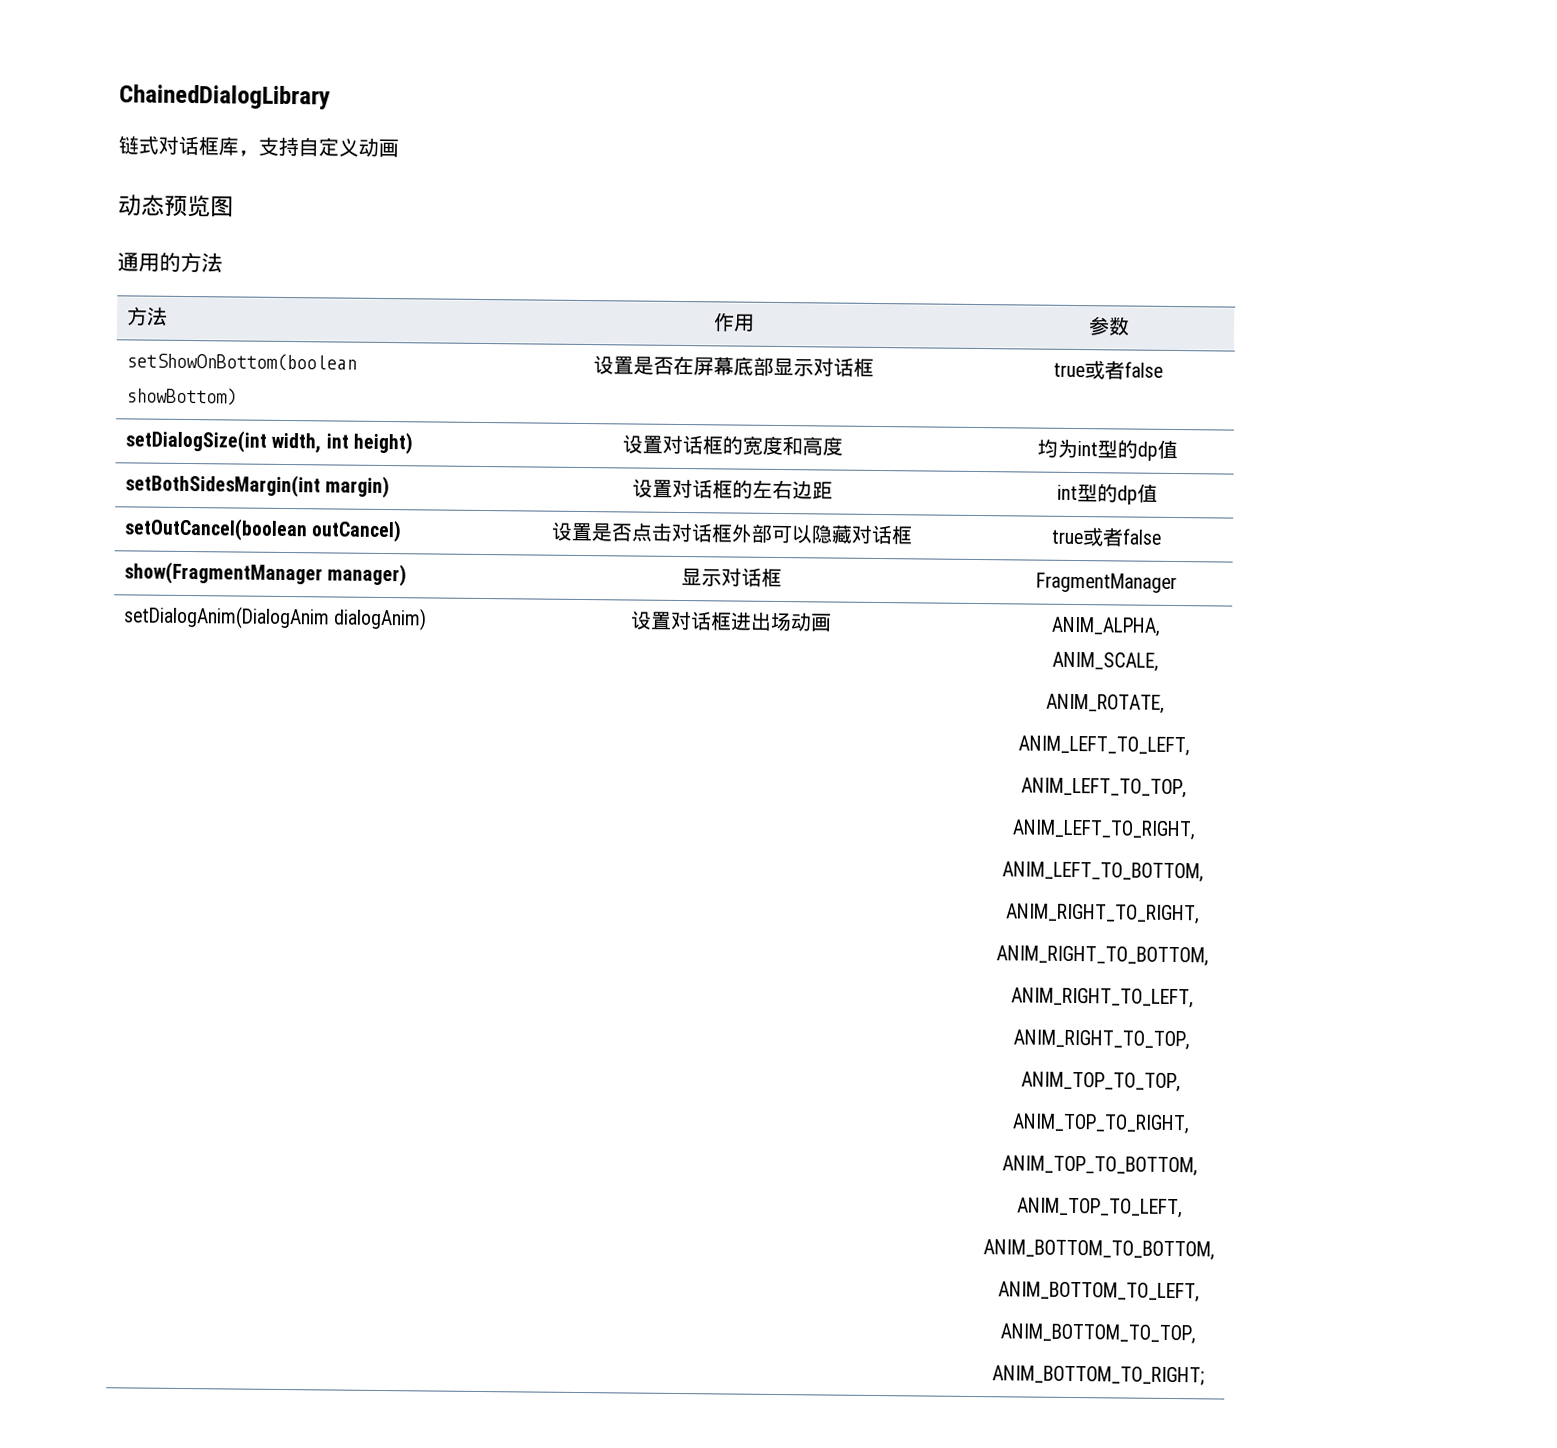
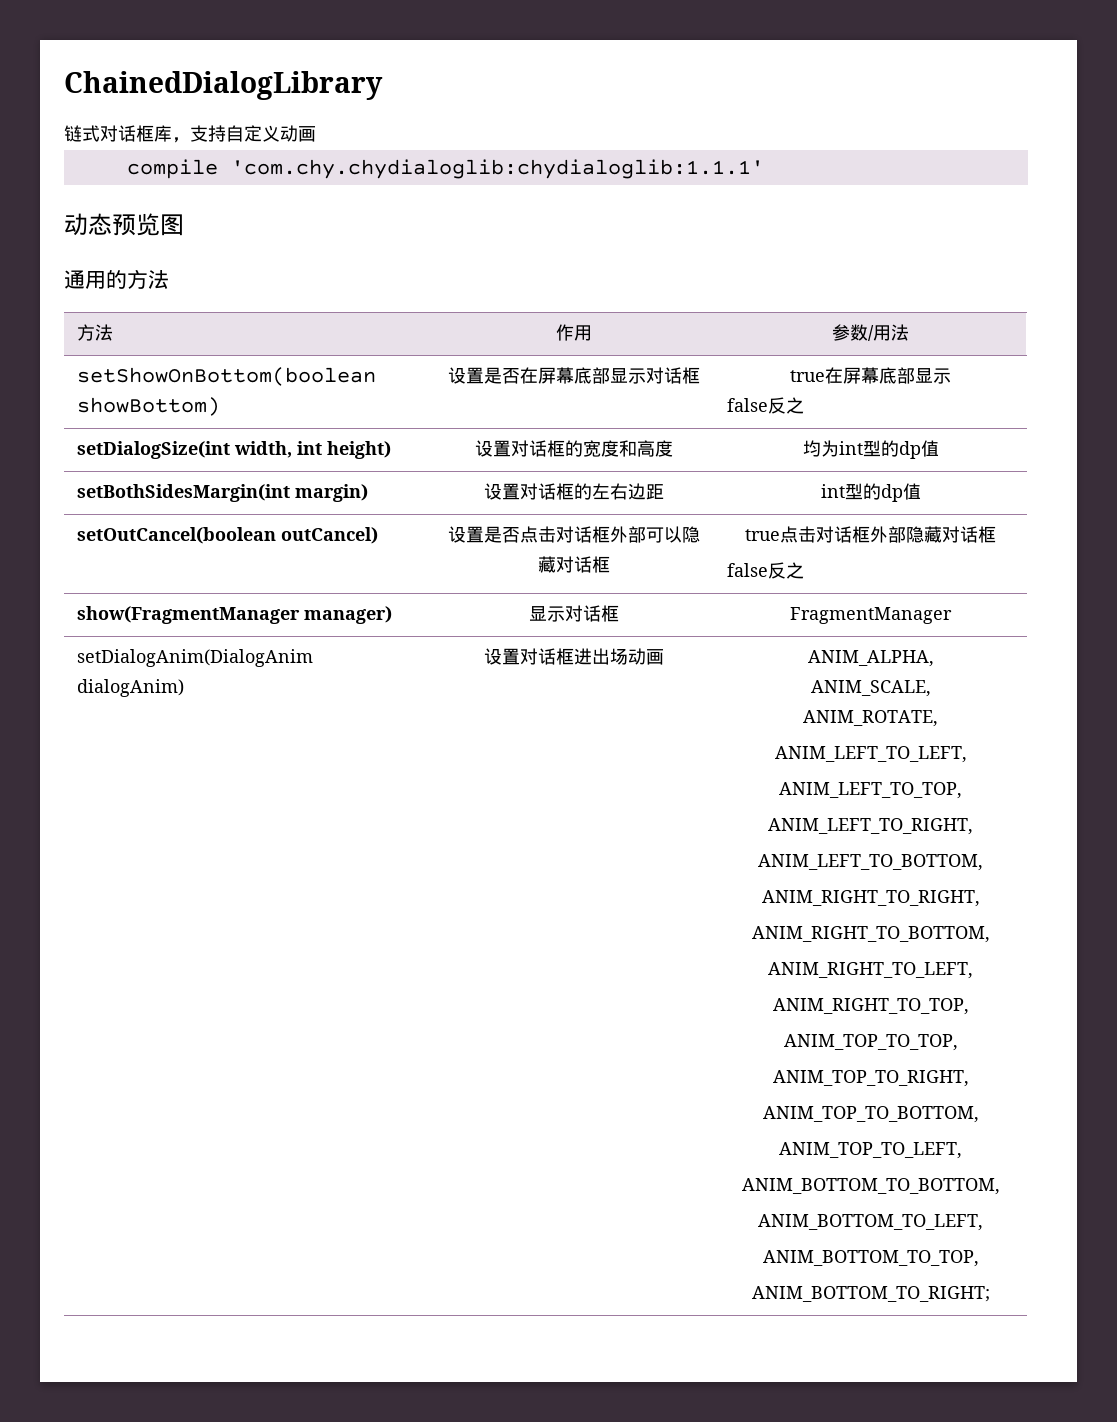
+ compile 'com.chy.chydialoglib:chydialoglib:1.1.1'
- 方法 | 作用 | 参数
+ 方法 | 作用 | 参数/用法
- setShowOnBottom(boolean showBottom) | 设置是否在屏幕底部显示对话框 | true或者false
+ setShowOnBottom(boolean showBottom) | 设置是否在屏幕底部显示对话框 | true在屏幕底部显示
+ false反之
- setOutCancel(boolean outCancel) | 设置是否点击对话框外部可以隐藏对话框 | true或者false
+ setOutCancel(boolean outCancel) | 设置是否点击对话框外部可以隐藏对话框 | true点击对话框外部隐藏对话框
+ false反之

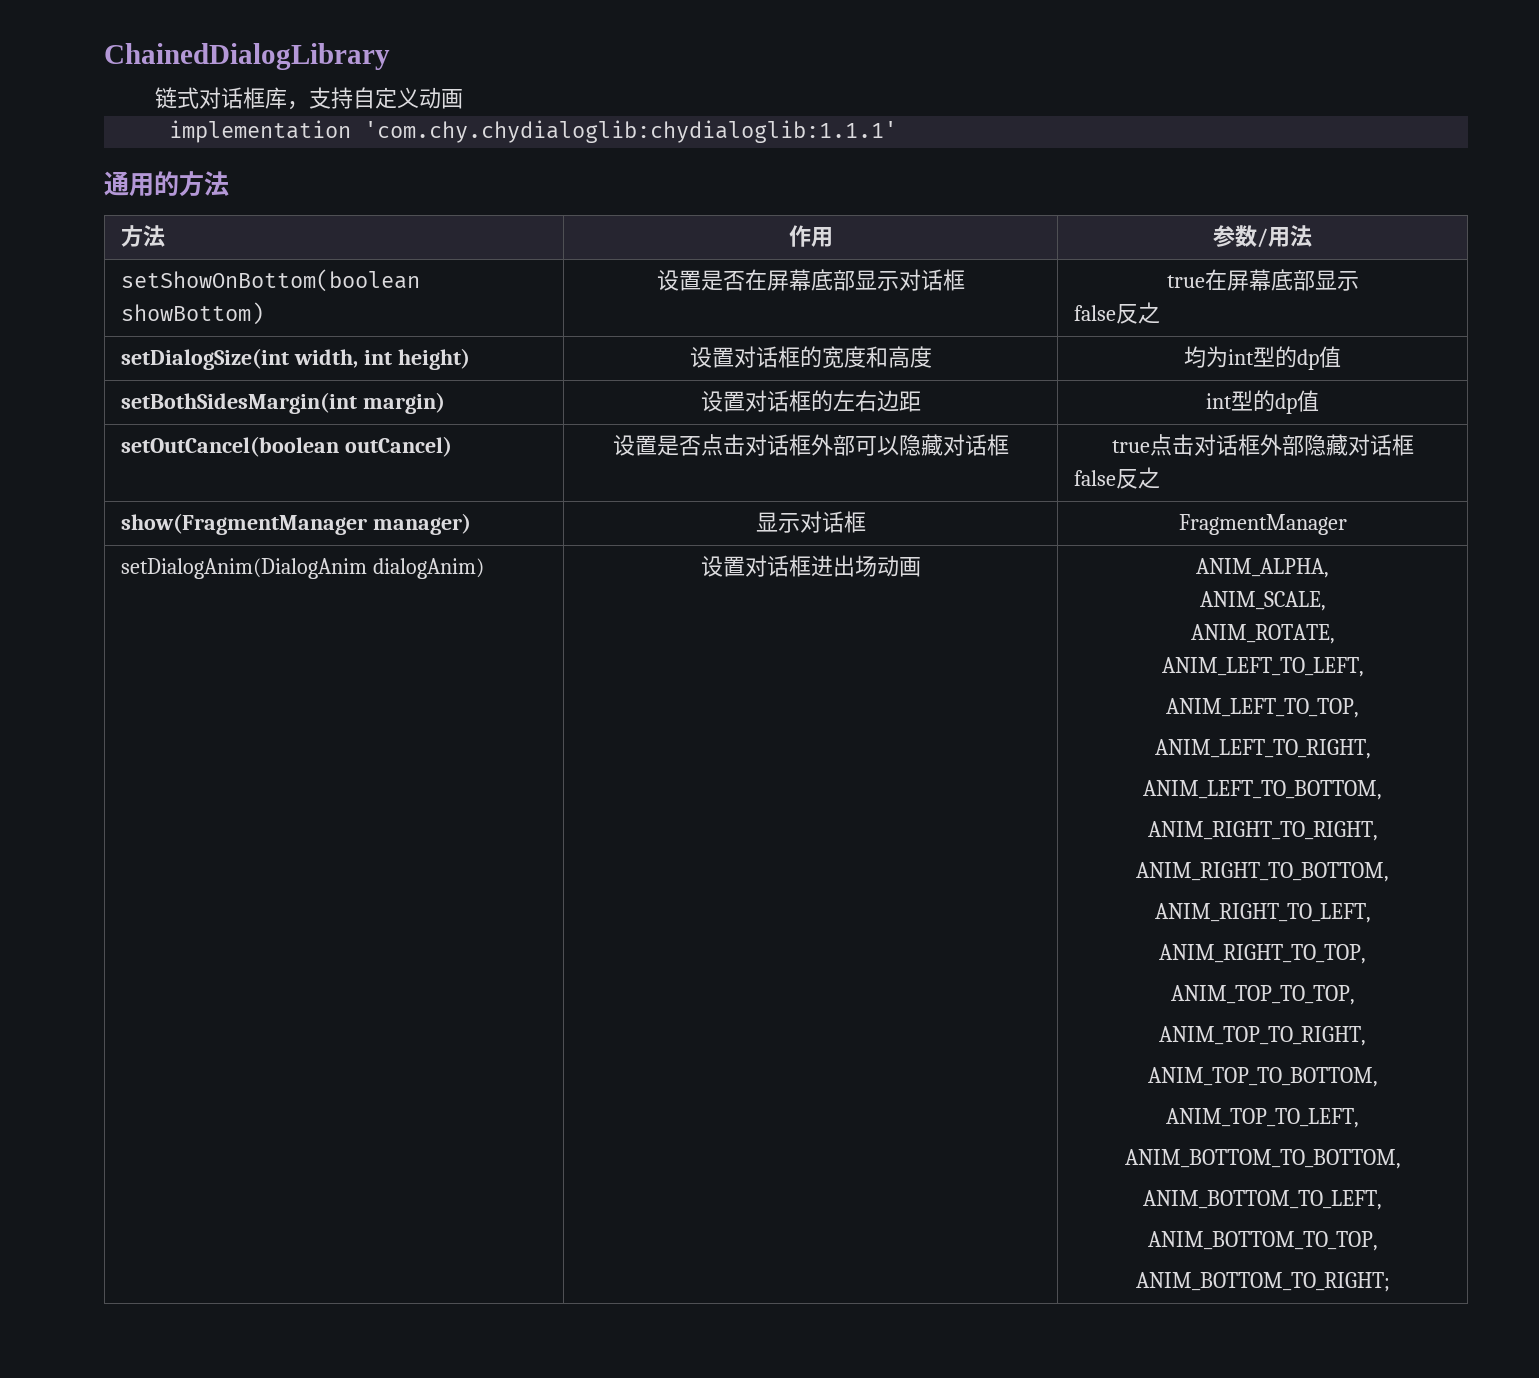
- compile 'com.chy.chydialoglib:chydialoglib:1.1.1'
+ implementation 'com.chy.chydialoglib:chydialoglib:1.1.1'
- 动态预览图

